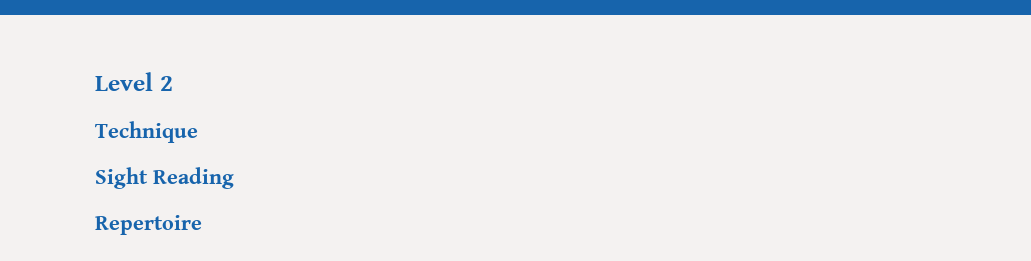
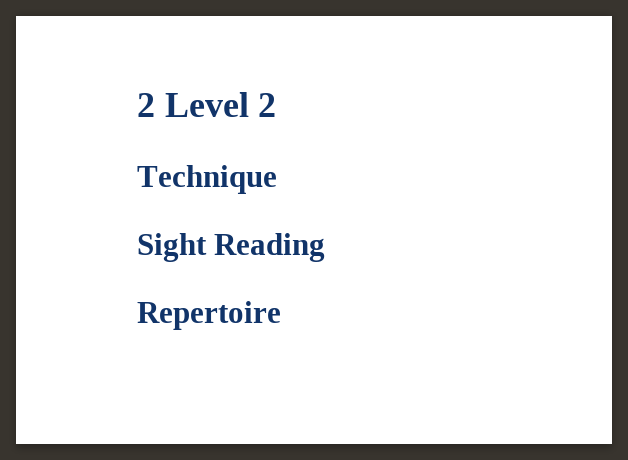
- Level 2
+ 2 Level 2

